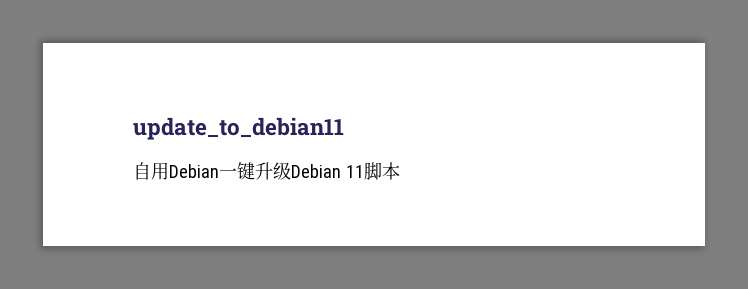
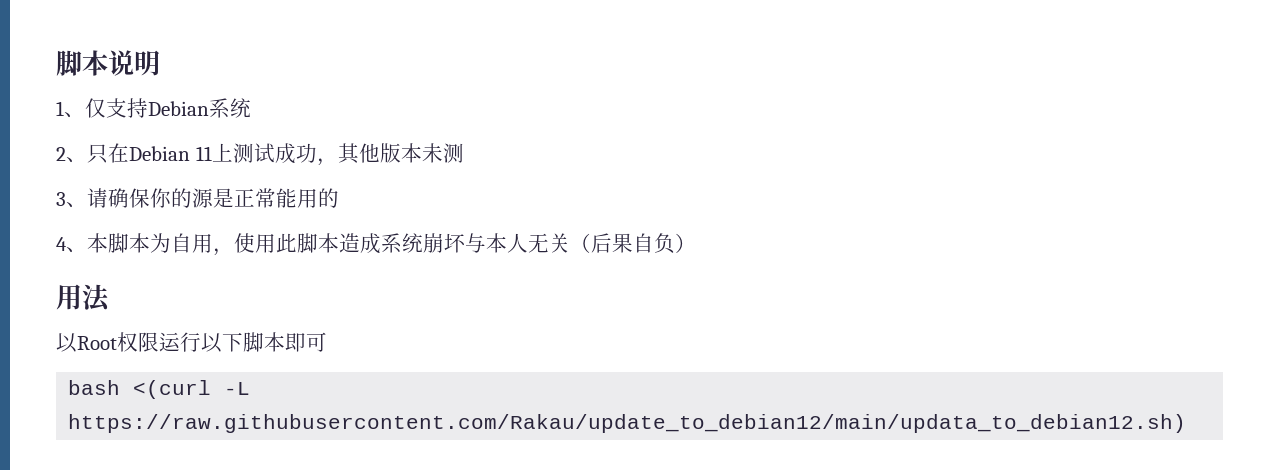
- update_to_debian11
- 自用Debian一键升级Debian 11脚本
+ 脚本说明
+ 1、仅支持Debian系统
+ 2、只在Debian 11上测试成功，其他版本未测
+ 3、请确保你的源是正常能用的
+ 4、本脚本为自用，使用此脚本造成系统崩坏与本人无关（后果自负）
+ 用法
+ 以Root权限运行以下脚本即可
+ bash <(curl -L https://raw.githubusercontent.com/Rakau/update_to_debian12/main/updata_to_debian12.sh)

